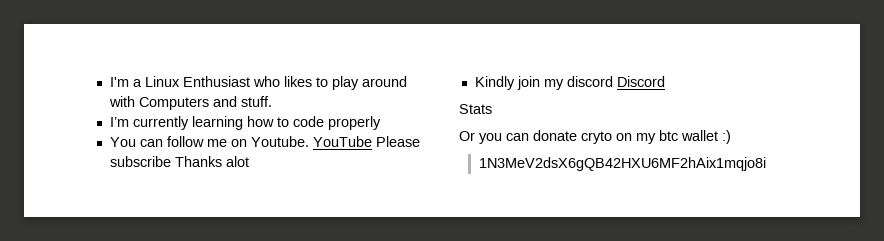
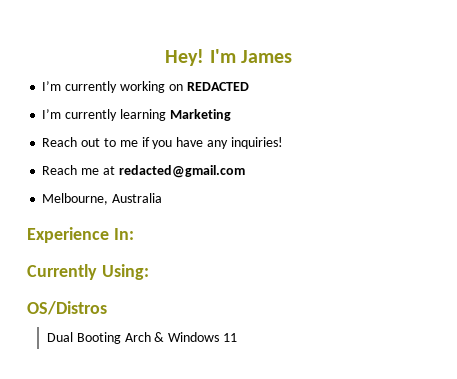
- I'm a Linux Enthusiast who likes to play around with Computers and stuff.
- I’m currently learning how to code properly
- You can follow me on Youtube. YouTube Please subscribe Thanks alot
- Kindly join my discord Discord
- Stats
- Or you can donate cryto on my btc wallet :)
- 1N3MeV2dsX6gQB42HXU6MF2hAix1mqjo8i
+ Hey! I'm James
+ I’m currently working on REDACTED
+ I’m currently learning Marketing
+ Reach out to me if you have any inquiries!
+ Reach me at redacted@gmail.com
+ Melbourne, Australia
+ Experience In:
+ Currently Using:
+ OS/Distros
+ Dual Booting Arch & Windows 11

